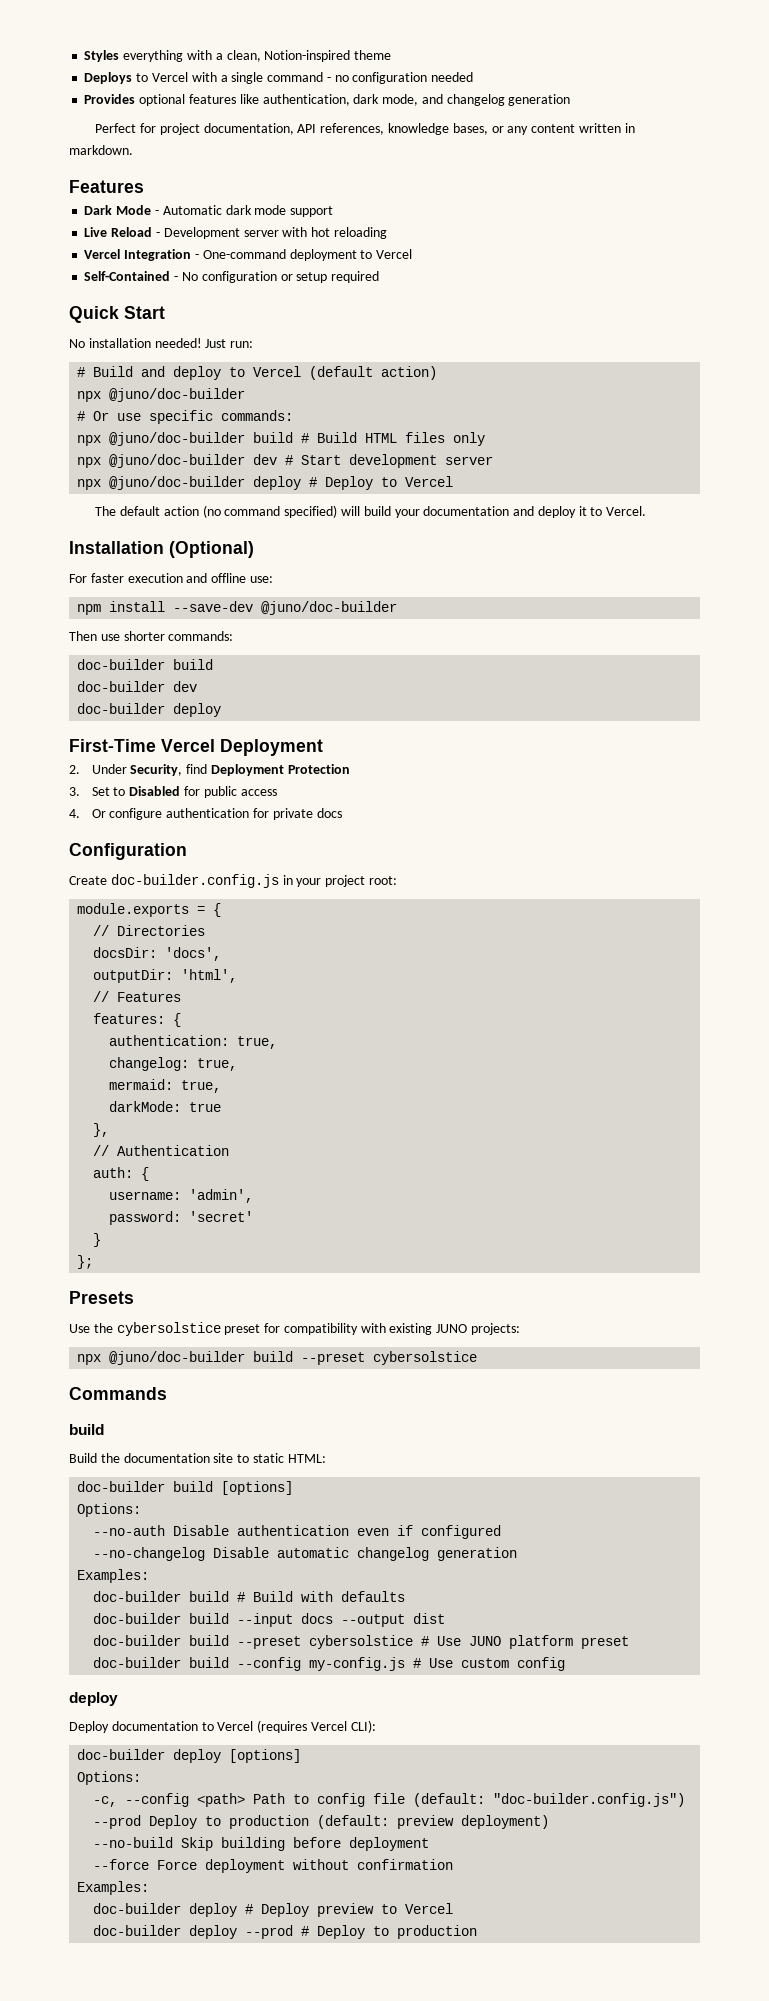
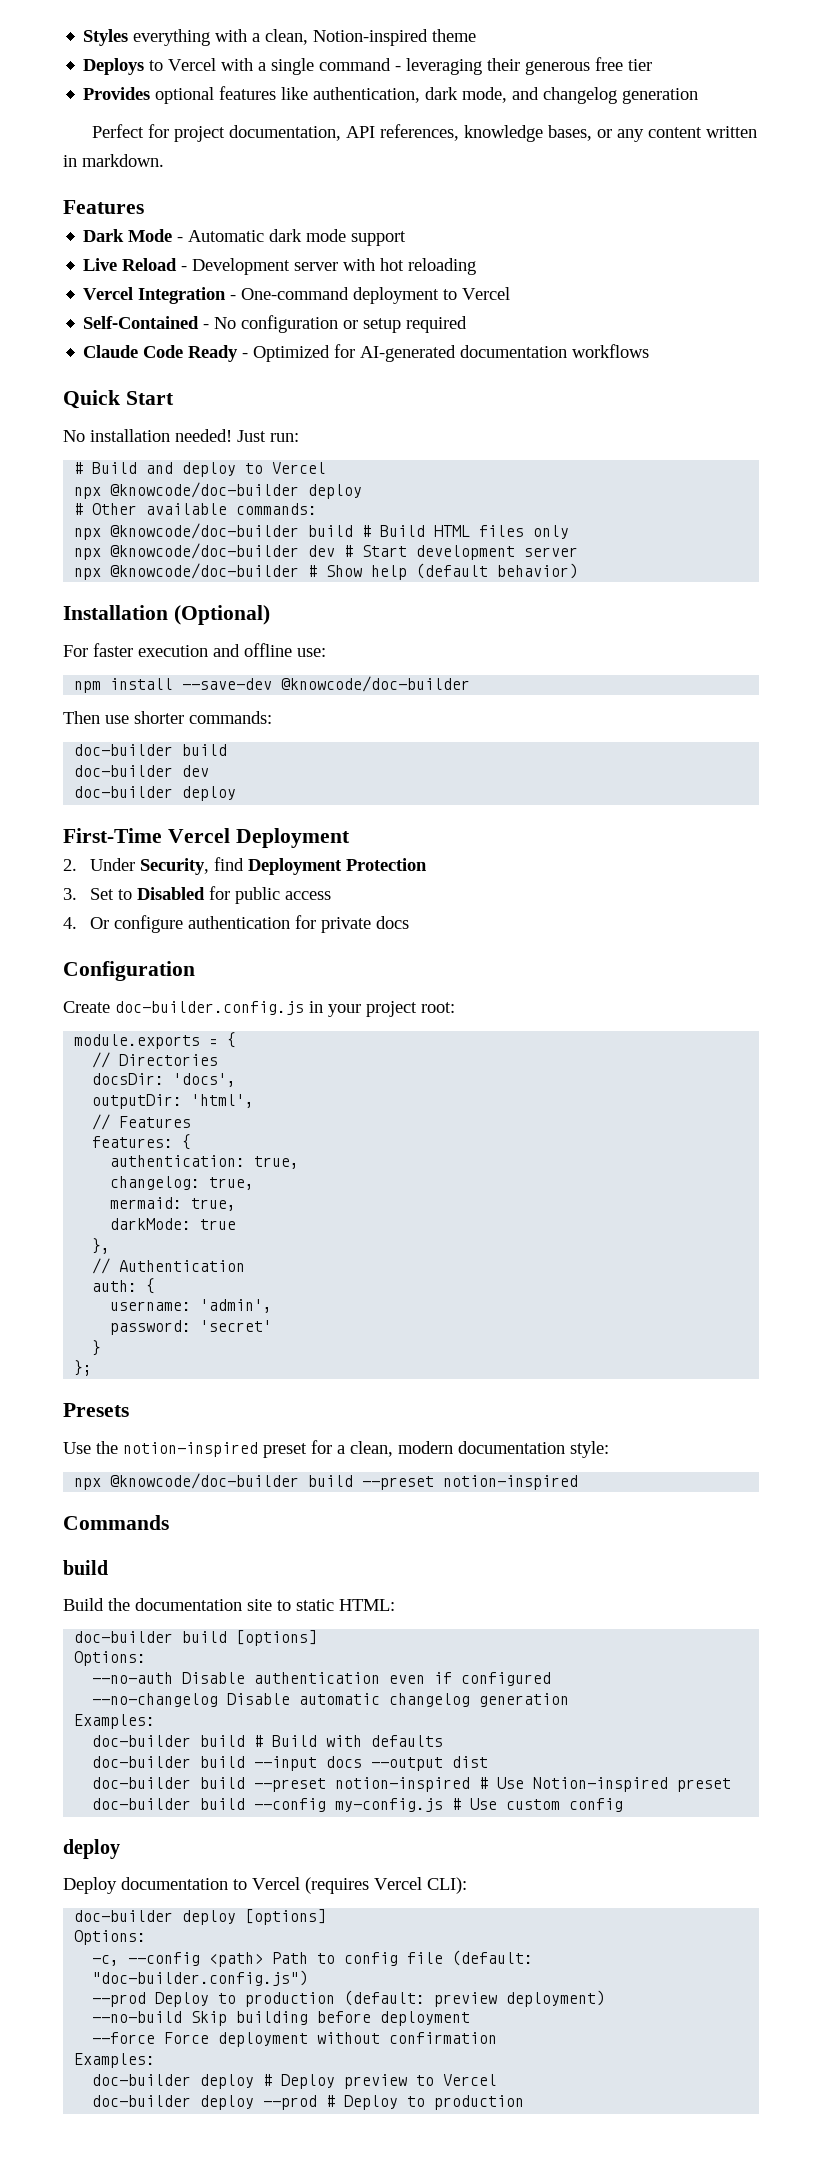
- Deploys to Vercel with a single command - no configuration needed
+ Deploys to Vercel with a single command - leveraging their generous free tier
+ Claude Code Ready - Optimized for AI-generated documentation workflows
- # Build and deploy to Vercel (default action)
- npx @juno/doc-builder
- # Or use specific commands:
+ # Build and deploy to Vercel
+ npx @knowcode/doc-builder deploy
+ # Other available commands:
- npx @juno/doc-builder build # Build HTML files only
+ npx @knowcode/doc-builder build # Build HTML files only
- npx @juno/doc-builder dev # Start development server
+ npx @knowcode/doc-builder dev # Start development server
- npx @juno/doc-builder deploy # Deploy to Vercel
- The default action (no command specified) will build your documentation and deploy it to Vercel.
+ npx @knowcode/doc-builder # Show help (default behavior)
- npm install --save-dev @juno/doc-builder
+ npm install --save-dev @knowcode/doc-builder
- Use the cybersolstice preset for compatibility with existing JUNO projects:
- npx @juno/doc-builder build --preset cybersolstice
+ Use the notion-inspired preset for a clean, modern documentation style:
+ npx @knowcode/doc-builder build --preset notion-inspired
- doc-builder build --preset cybersolstice # Use JUNO platform preset
+ doc-builder build --preset notion-inspired # Use Notion-inspired preset

